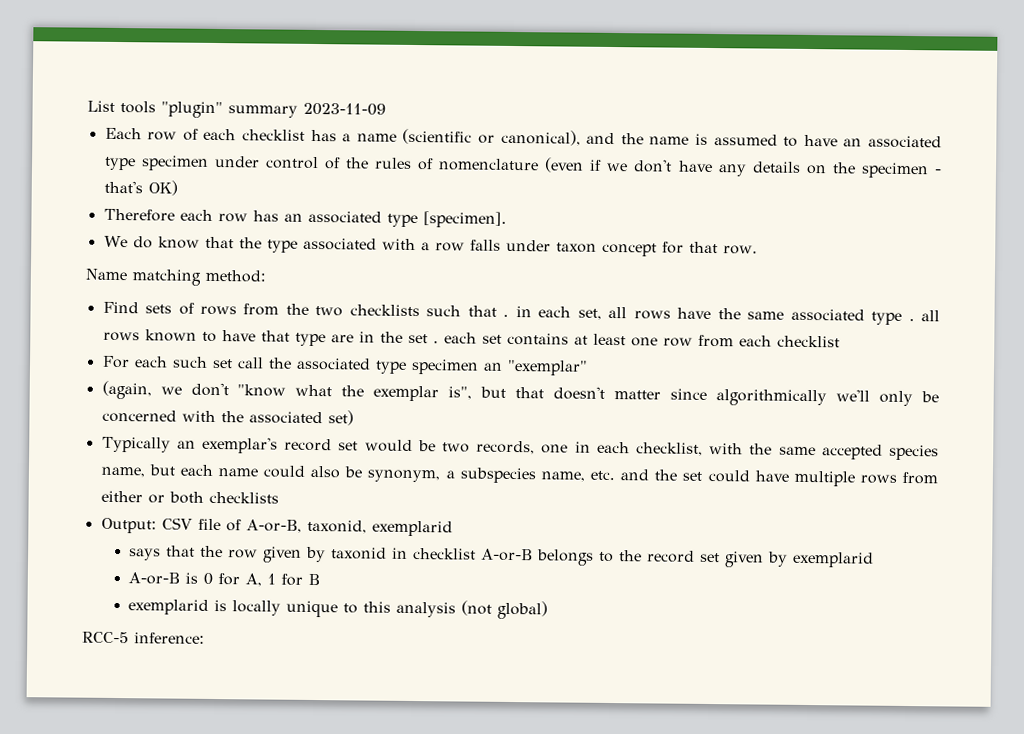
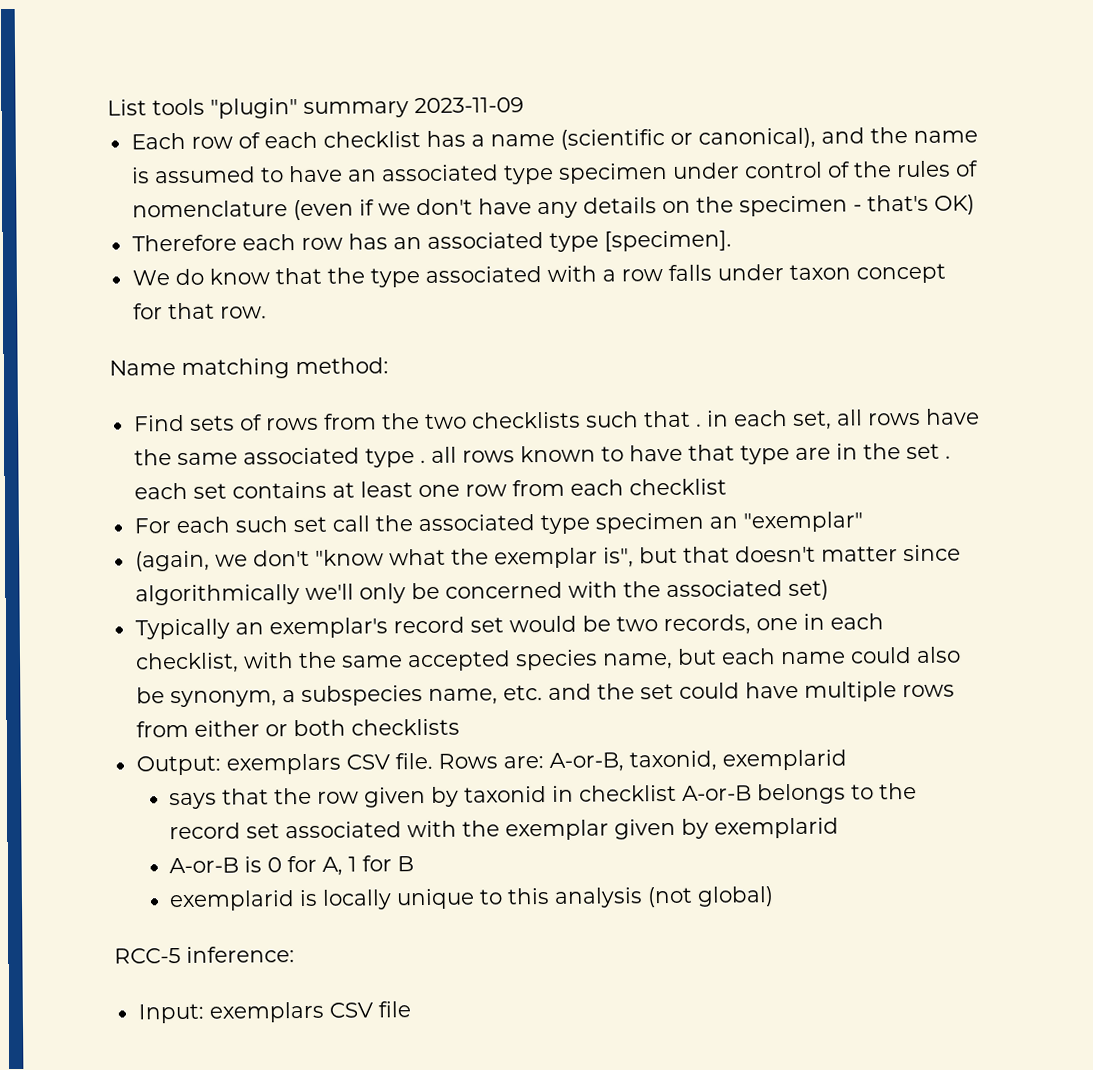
- Output: CSV file of A-or-B, taxonid, exemplarid
+ Output: exemplars CSV file. Rows are: A-or-B, taxonid, exemplarid
- says that the row given by taxonid in checklist A-or-B belongs to the record set given by exemplarid
+ says that the row given by taxonid in checklist A-or-B belongs to the record set associated with the exemplar given by exemplarid
+ Input: exemplars CSV file

